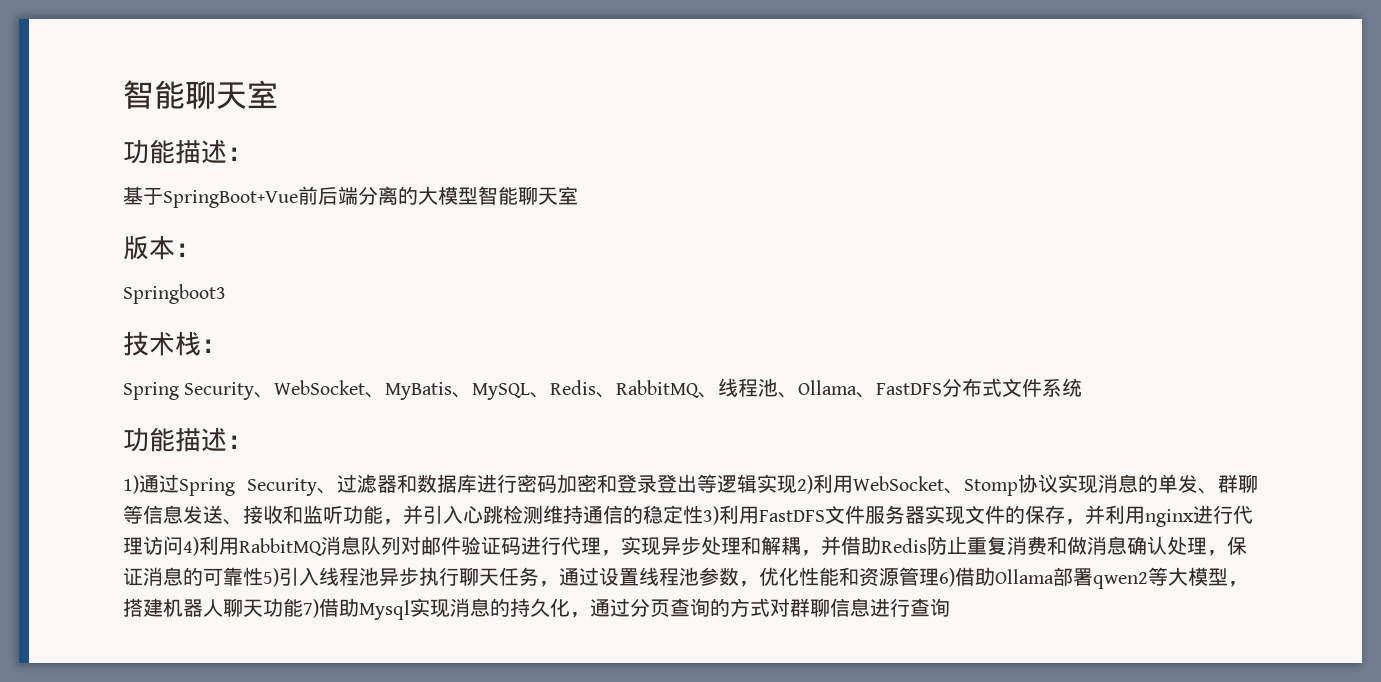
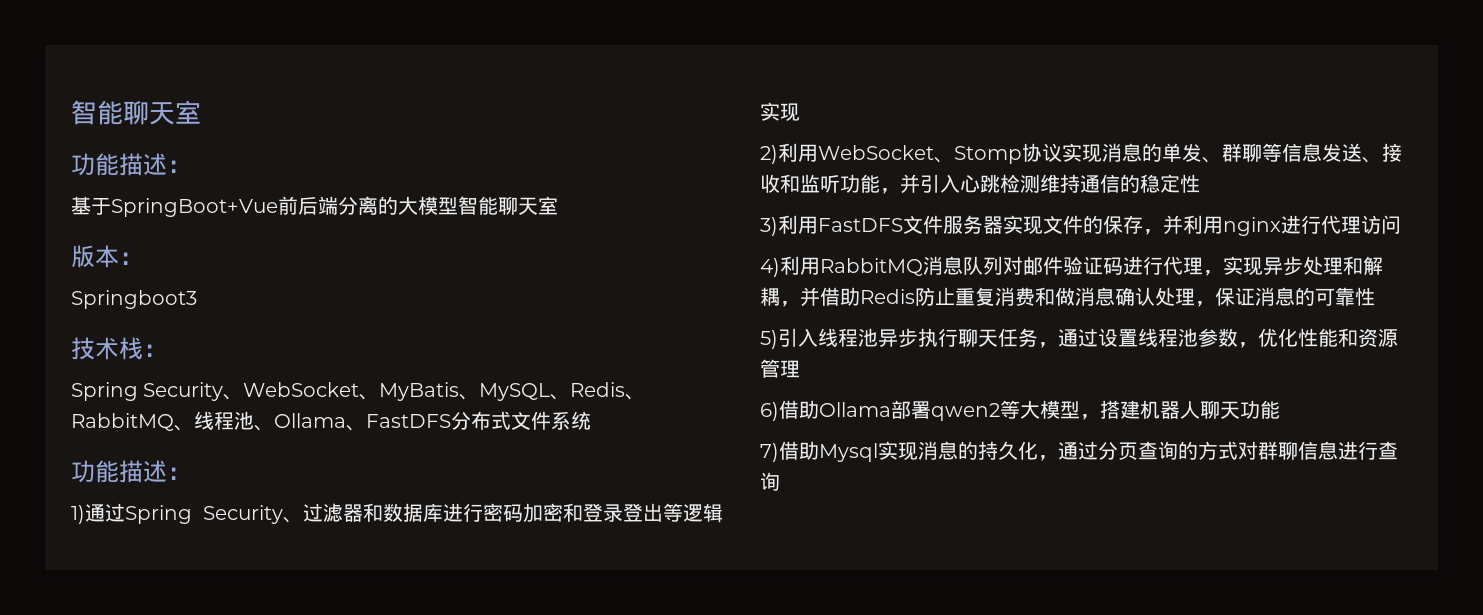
- 1)通过Spring Security、过滤器和数据库进行密码加密和登录登出等逻辑实现2)利用WebSocket、Stomp协议实现消息的单发、群聊等信息发送、接收和监听功能，并引入心跳检测维持通信的稳定性3)利用FastDFS文件服务器实现文件的保存，并利用nginx进行代理访问4)利用RabbitMQ消息队列对邮件验证码进行代理，实现异步处理和解耦，并借助Redis防止重复消费和做消息确认处理，保证消息的可靠性5)引入线程池异步执行聊天任务，通过设置线程池参数，优化性能和资源管理6)借助Ollama部署qwen2等大模型，搭建机器人聊天功能7)借助Mysql实现消息的持久化，通过分页查询的方式对群聊信息进行查询
+ 1)通过Spring Security、过滤器和数据库进行密码加密和登录登出等逻辑实现
+ 2)利用WebSocket、Stomp协议实现消息的单发、群聊等信息发送、接收和监听功能，并引入心跳检测维持通信的稳定性
+ 3)利用FastDFS文件服务器实现文件的保存，并利用nginx进行代理访问
+ 4)利用RabbitMQ消息队列对邮件验证码进行代理，实现异步处理和解耦，并借助Redis防止重复消费和做消息确认处理，保证消息的可靠性
+ 5)引入线程池异步执行聊天任务，通过设置线程池参数，优化性能和资源管理
+ 6)借助Ollama部署qwen2等大模型，搭建机器人聊天功能
+ 7)借助Mysql实现消息的持久化，通过分页查询的方式对群聊信息进行查询

